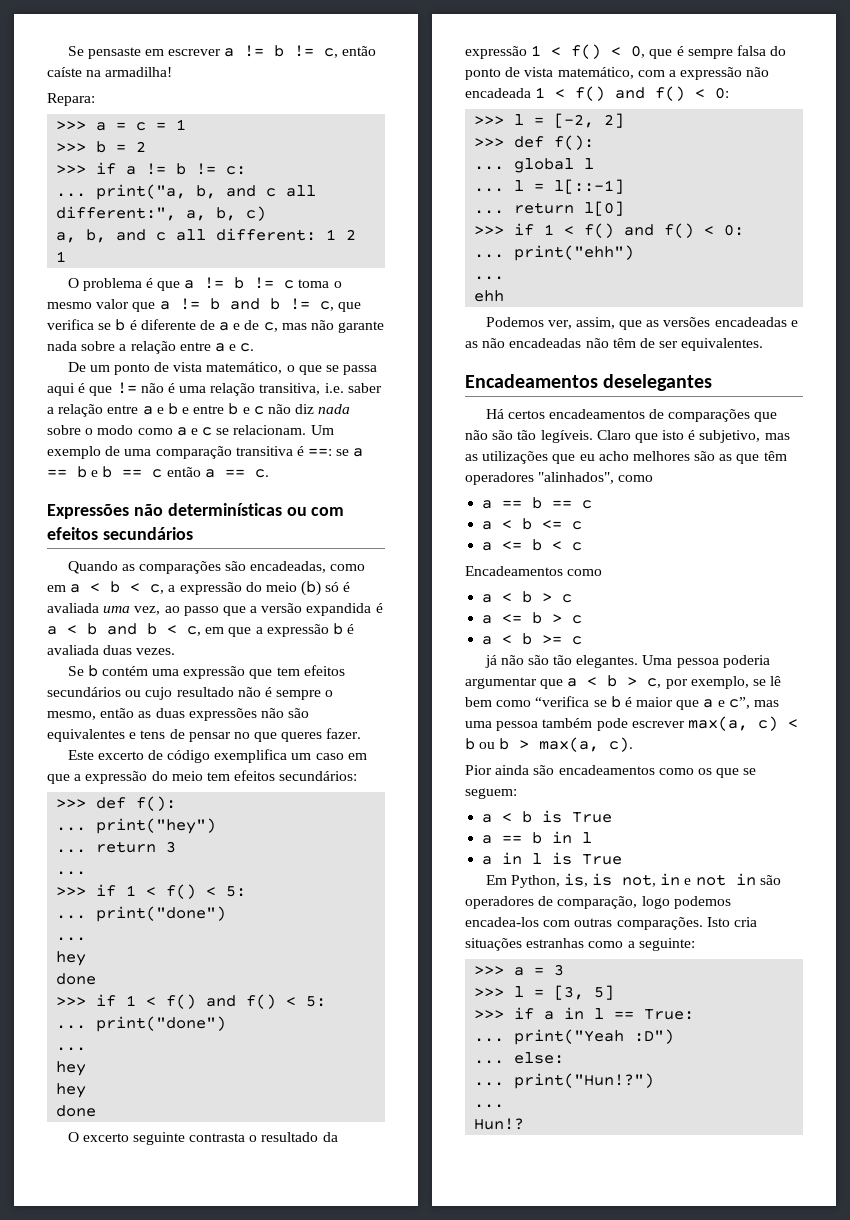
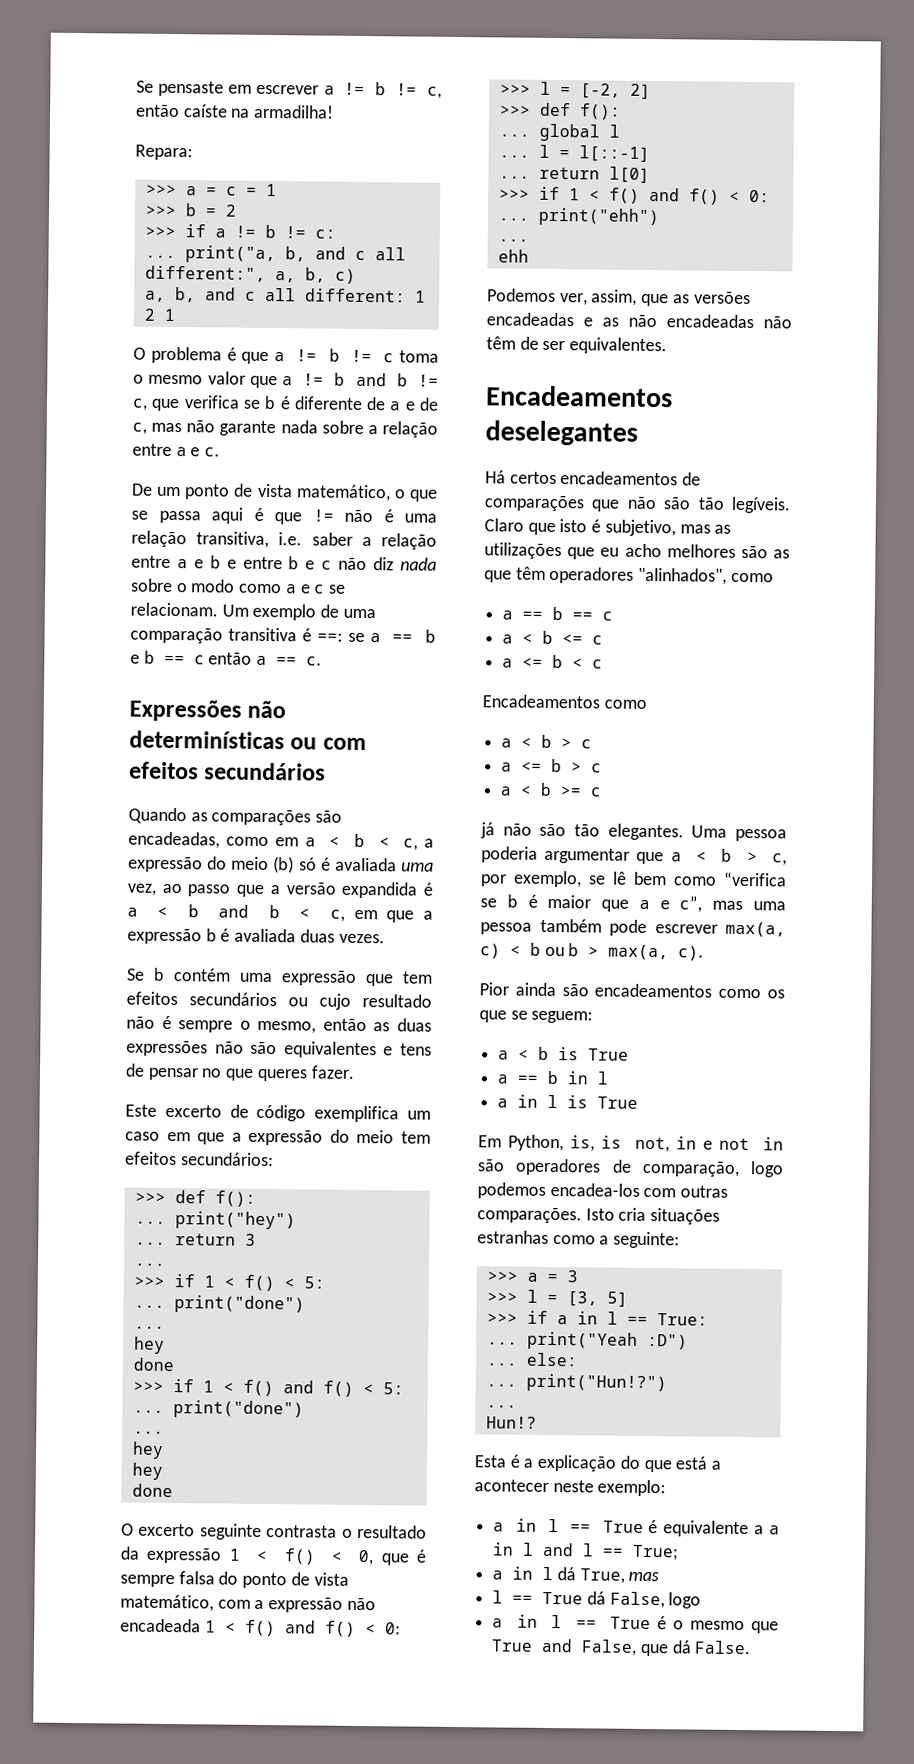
+ Esta é a explicação do que está a acontecer neste exemplo:
+ a in l == True é equivalente a a in l and l == True;
+ a in l dá True, mas
+ l == True dá False, logo
+ a in l == True é o mesmo que True and False, que dá False.

